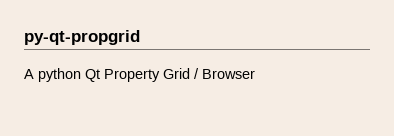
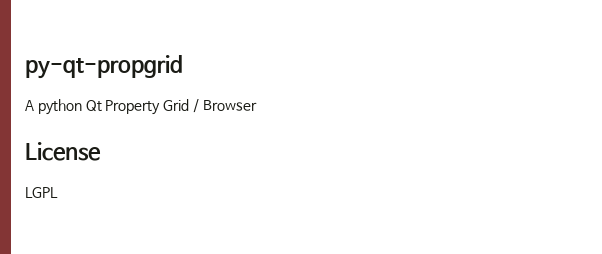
+ License
+ LGPL

